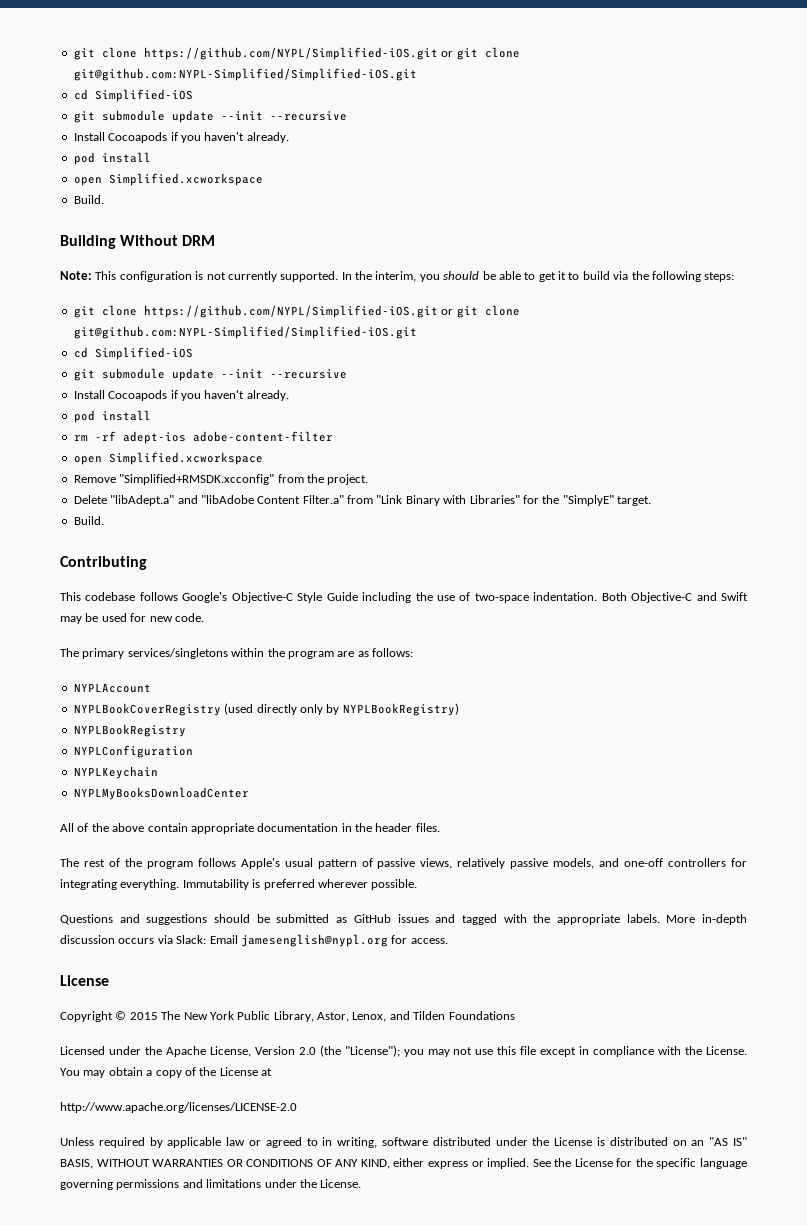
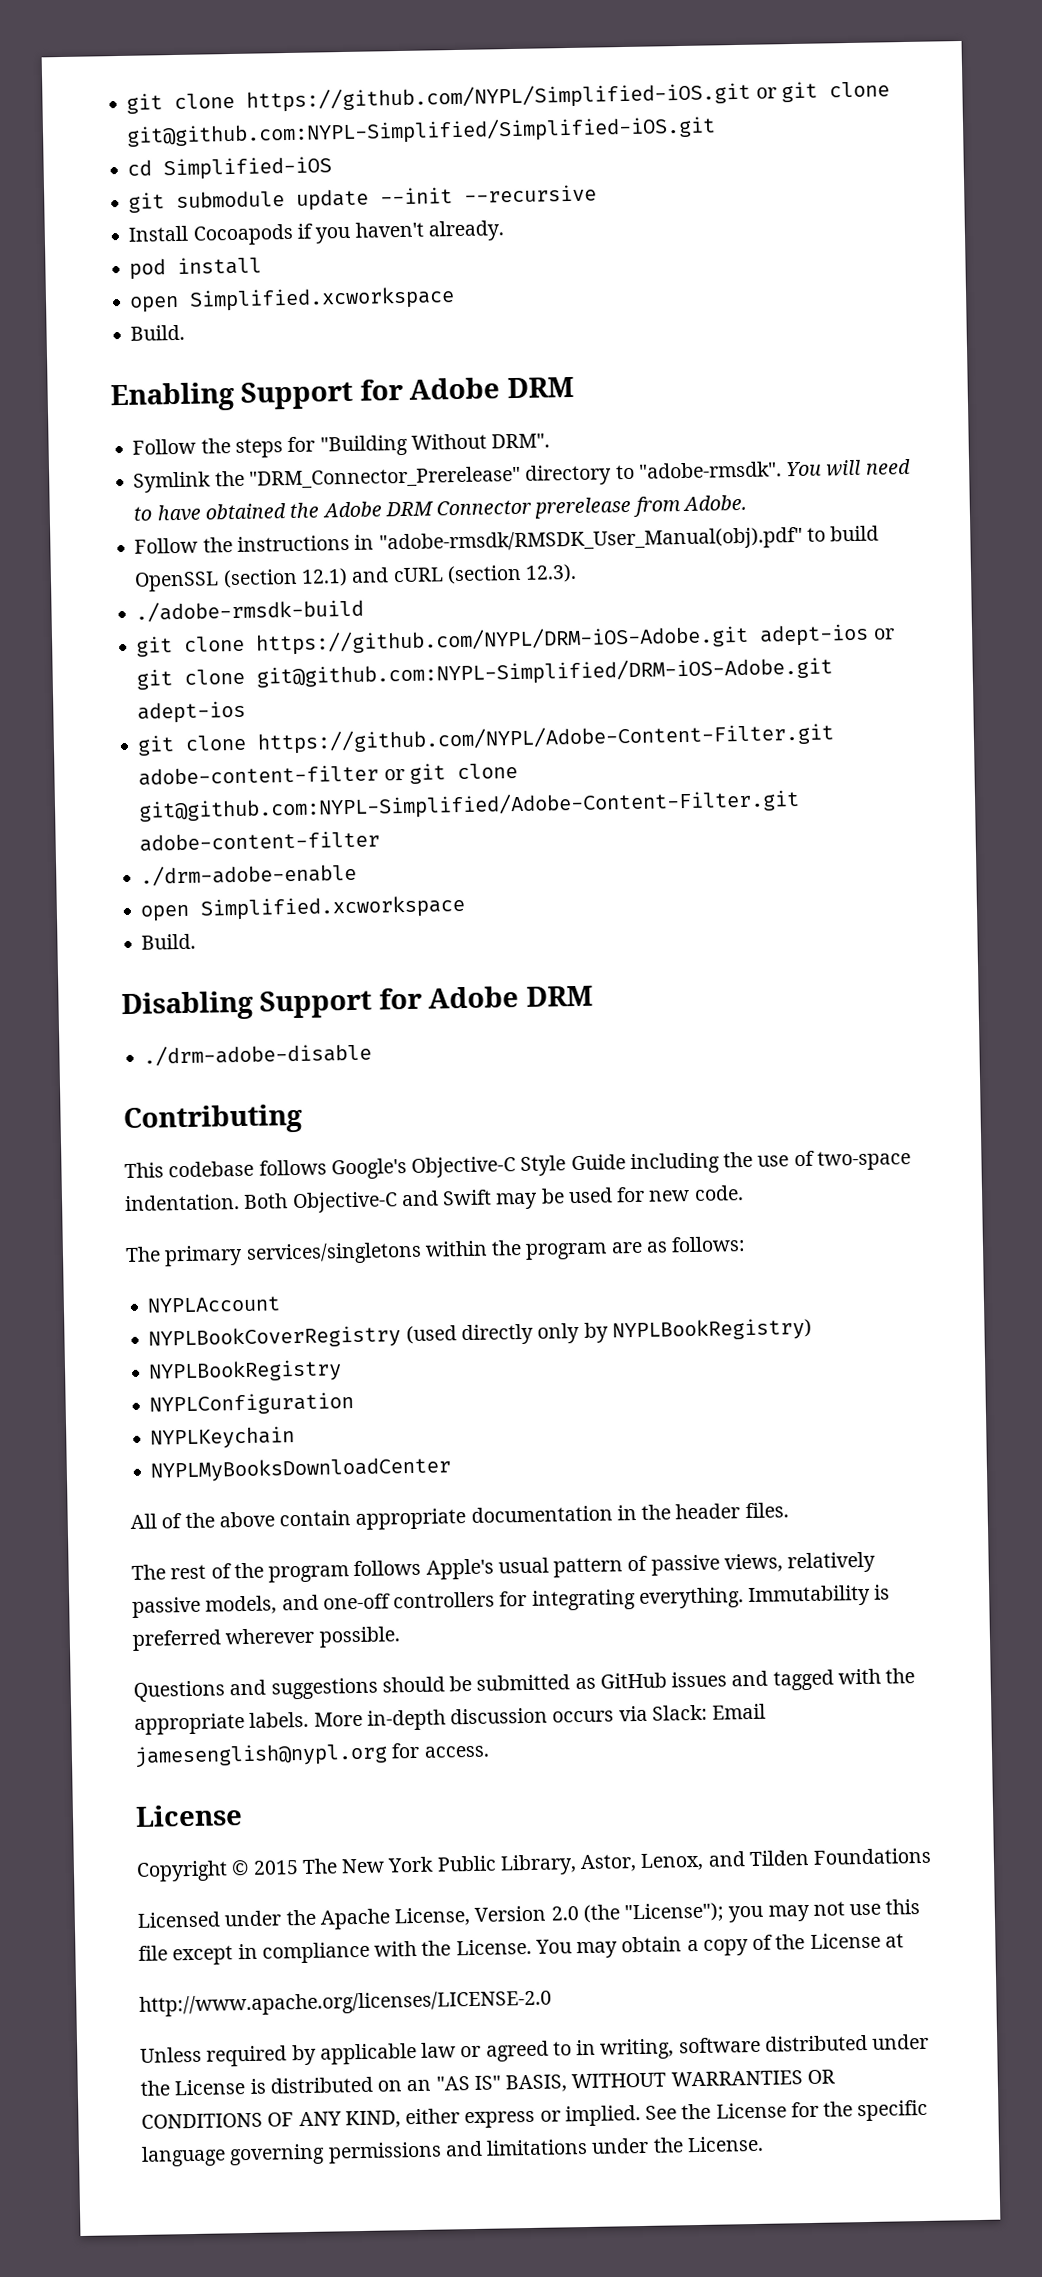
- Building Without DRM
- Note: This configuration is not currently supported. In the interim, you should be able to get it to build via the following steps:
- git clone https://github.com/NYPL/Simplified-iOS.git or git clone git@github.com:NYPL-Simplified/Simplified-iOS.git
- cd Simplified-iOS
- git submodule update --init --recursive
- Install Cocoapods if you haven't already.
- pod install
- rm -rf adept-ios adobe-content-filter
+ Enabling Support for Adobe DRM
+ Follow the steps for "Building Without DRM".
+ Symlink the "DRM_Connector_Prerelease" directory to "adobe-rmsdk". You will need to have obtained the Adobe DRM Connector prerelease from Adobe.
+ Follow the instructions in "adobe-rmsdk/RMSDK_User_Manual(obj).pdf" to build OpenSSL (section 12.1) and cURL (section 12.3).
+ ./adobe-rmsdk-build
+ git clone https://github.com/NYPL/DRM-iOS-Adobe.git adept-ios or git clone git@github.com:NYPL-Simplified/DRM-iOS-Adobe.git adept-ios
+ git clone https://github.com/NYPL/Adobe-Content-Filter.git adobe-content-filter or git clone git@github.com:NYPL-Simplified/Adobe-Content-Filter.git adobe-content-filter
+ ./drm-adobe-enable
  open Simplified.xcworkspace
- Remove "Simplified+RMSDK.xcconfig" from the project.
- Delete "libAdept.a" and "libAdobe Content Filter.a" from "Link Binary with Libraries" for the "SimplyE" target.
  Build.
+ Disabling Support for Adobe DRM
+ ./drm-adobe-disable

